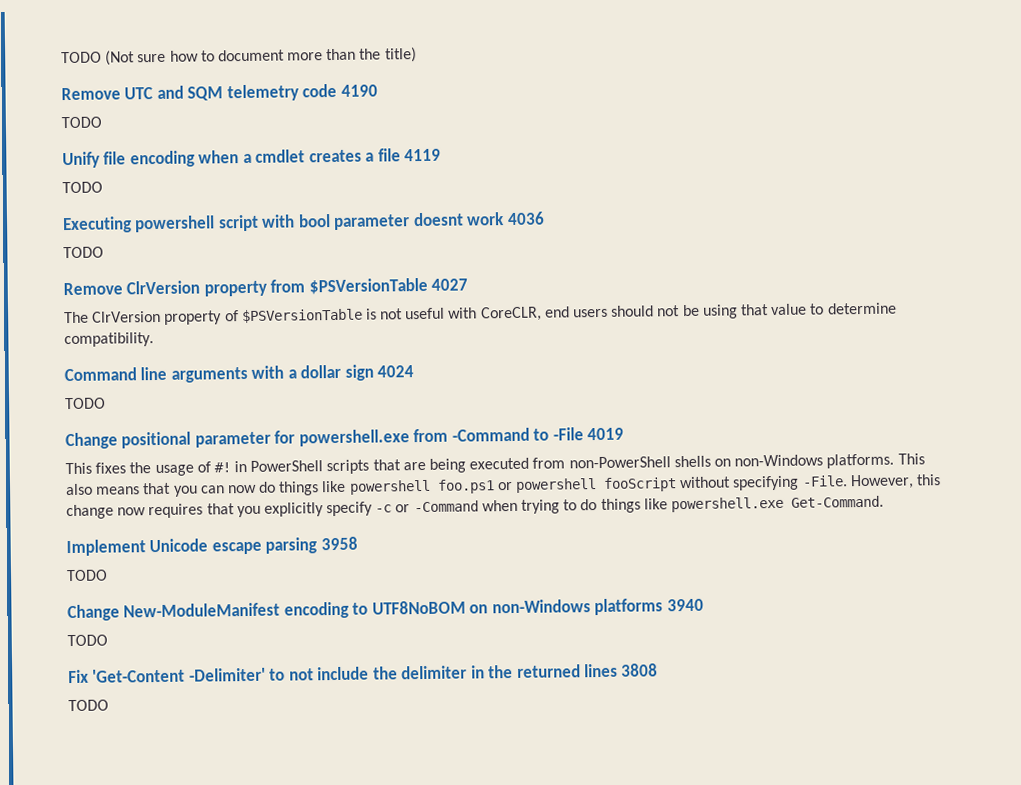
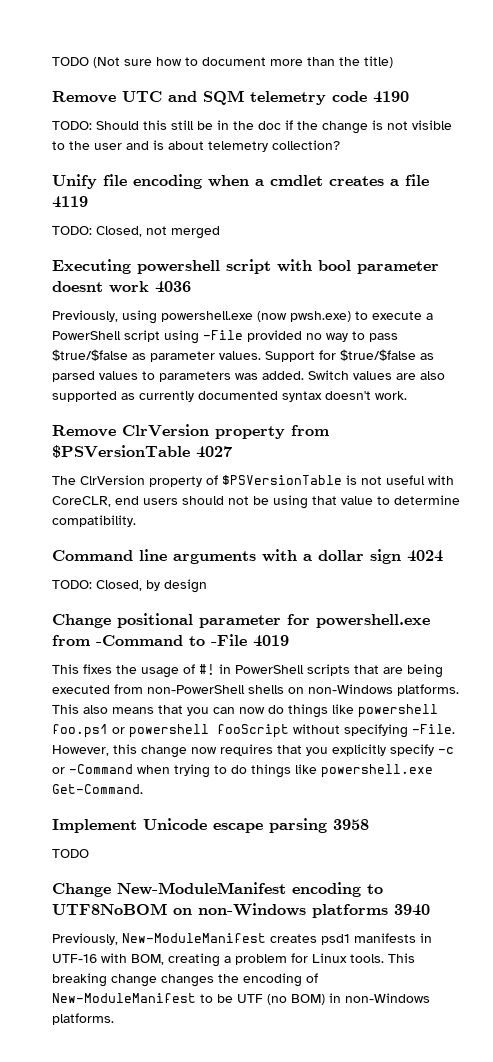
  Remove UTC and SQM telemetry code 4190
- TODO
+ TODO: Should this still be in the doc if the change is not visible to the user and is about telemetry collection?
  Unify file encoding when a cmdlet creates a file 4119
- TODO
+ TODO: Closed, not merged
  Executing powershell script with bool parameter doesnt work 4036
- TODO
+ Previously, using powershell.exe (now pwsh.exe) to execute a PowerShell script using -File provided no way to pass $true/$false as parameter values. Support for $true/$false as parsed values to parameters was added. Switch values are also supported as currently documented syntax doesn't work.
  Command line arguments with a dollar sign 4024
- TODO
+ TODO: Closed, by design
  Change New-ModuleManifest encoding to UTF8NoBOM on non-Windows platforms 3940
- TODO
- Fix 'Get-Content -Delimiter' to not include the delimiter in the returned lines 3808
- TODO
+ Previously, New-ModuleManifest creates psd1 manifests in UTF-16 with BOM, creating a problem for Linux tools. This breaking change changes the encoding of New-ModuleManifest to be UTF (no BOM) in non-Windows platforms.

